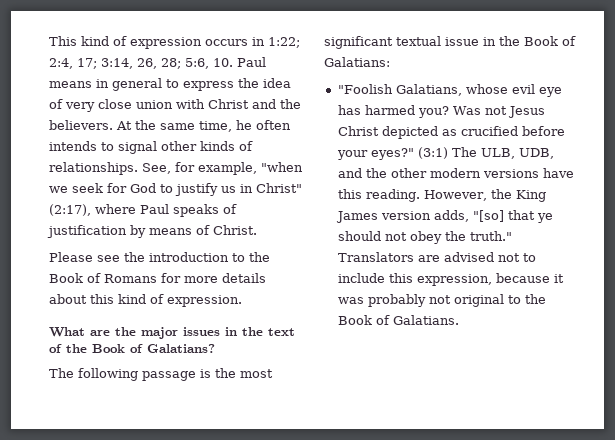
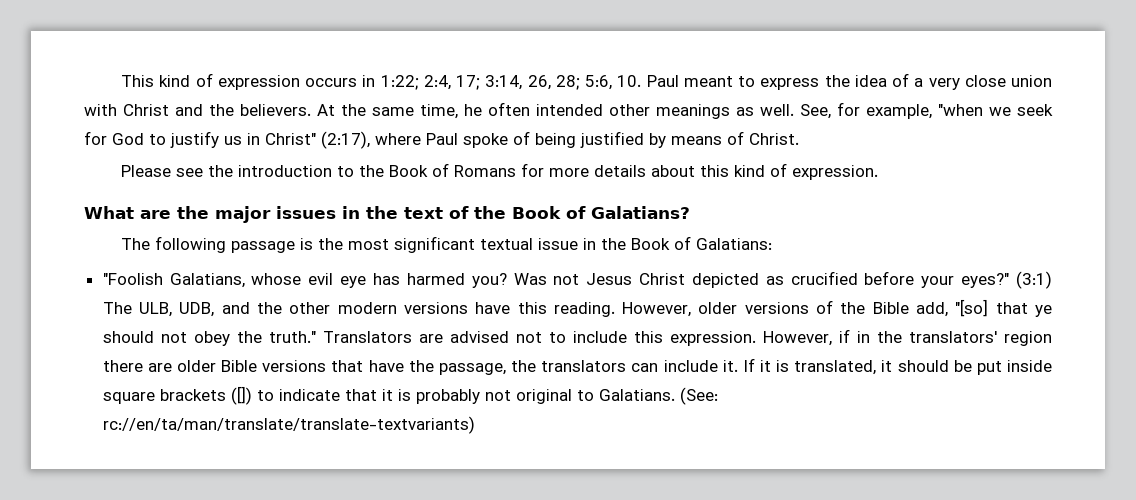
- This kind of expression occurs in 1:22; 2:4, 17; 3:14, 26, 28; 5:6, 10. Paul means in general to express the idea of very close union with Christ and the believers.
+ This kind of expression occurs in 1:22; 2:4, 17; 3:14, 26, 28; 5:6, 10. Paul meant to express the idea of a very close union with Christ and the believers.
- At the same time, he often intends to signal other kinds of relationships.
+ At the same time, he often intended other meanings as well.
- See, for example, "when we seek for God to justify us in Christ" (2:17), where Paul speaks of justification by means of Christ.
+ See, for example, "when we seek for God to justify us in Christ" (2:17), where Paul spoke of being justified by means of Christ.
- However, the King James version adds, "[so] that ye should not obey the truth."
+ However, older versions of the Bible add, "[so] that ye should not obey the truth."
- Translators are advised not to include this expression, because it was probably not original to the Book of Galatians.
+ Translators are advised not to include this expression. However, if in the translators' region there are older Bible versions that have the passage, the translators can include it. If it is translated, it should be put inside square brackets ([]) to indicate that it is probably not original to Galatians. (See: rc://en/ta/man/translate/translate-textvariants)

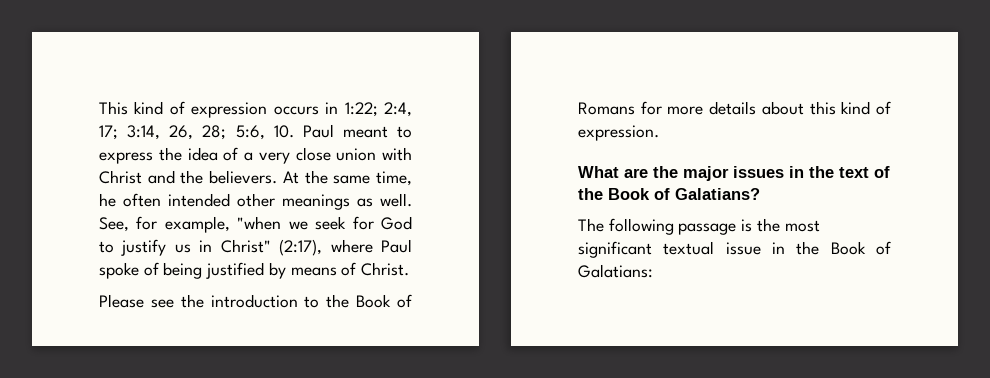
- "Foolish Galatians, whose evil eye has harmed you? Was not Jesus Christ depicted as crucified before your eyes?" (3:1) The ULB, UDB, and the other modern versions have this reading. However, older versions of the Bible add, "[so] that ye should not obey the truth." Translators are advised not to include this expression. However, if in the translators' region there are older Bible versions that have the passage, the translators can include it. If it is translated, it should be put inside square brackets ([]) to indicate that it is probably not original to Galatians. (See: rc://en/ta/man/translate/translate-textvariants)

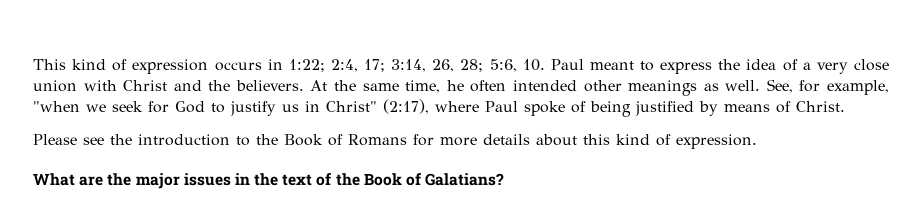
- The following passage is the most significant textual issue in the Book of Galatians:

